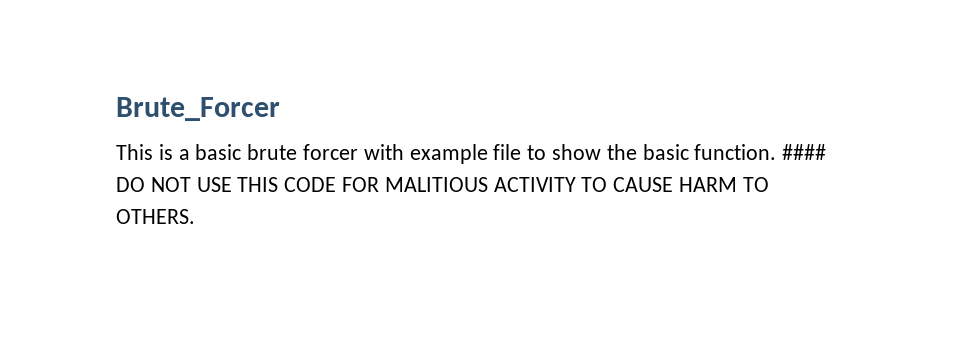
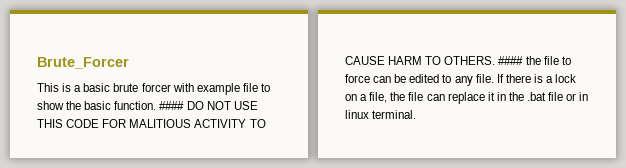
+ #### the file to force can be edited to any file. If there is a lock on a file, the file can replace it in the .bat file or in linux terminal.

